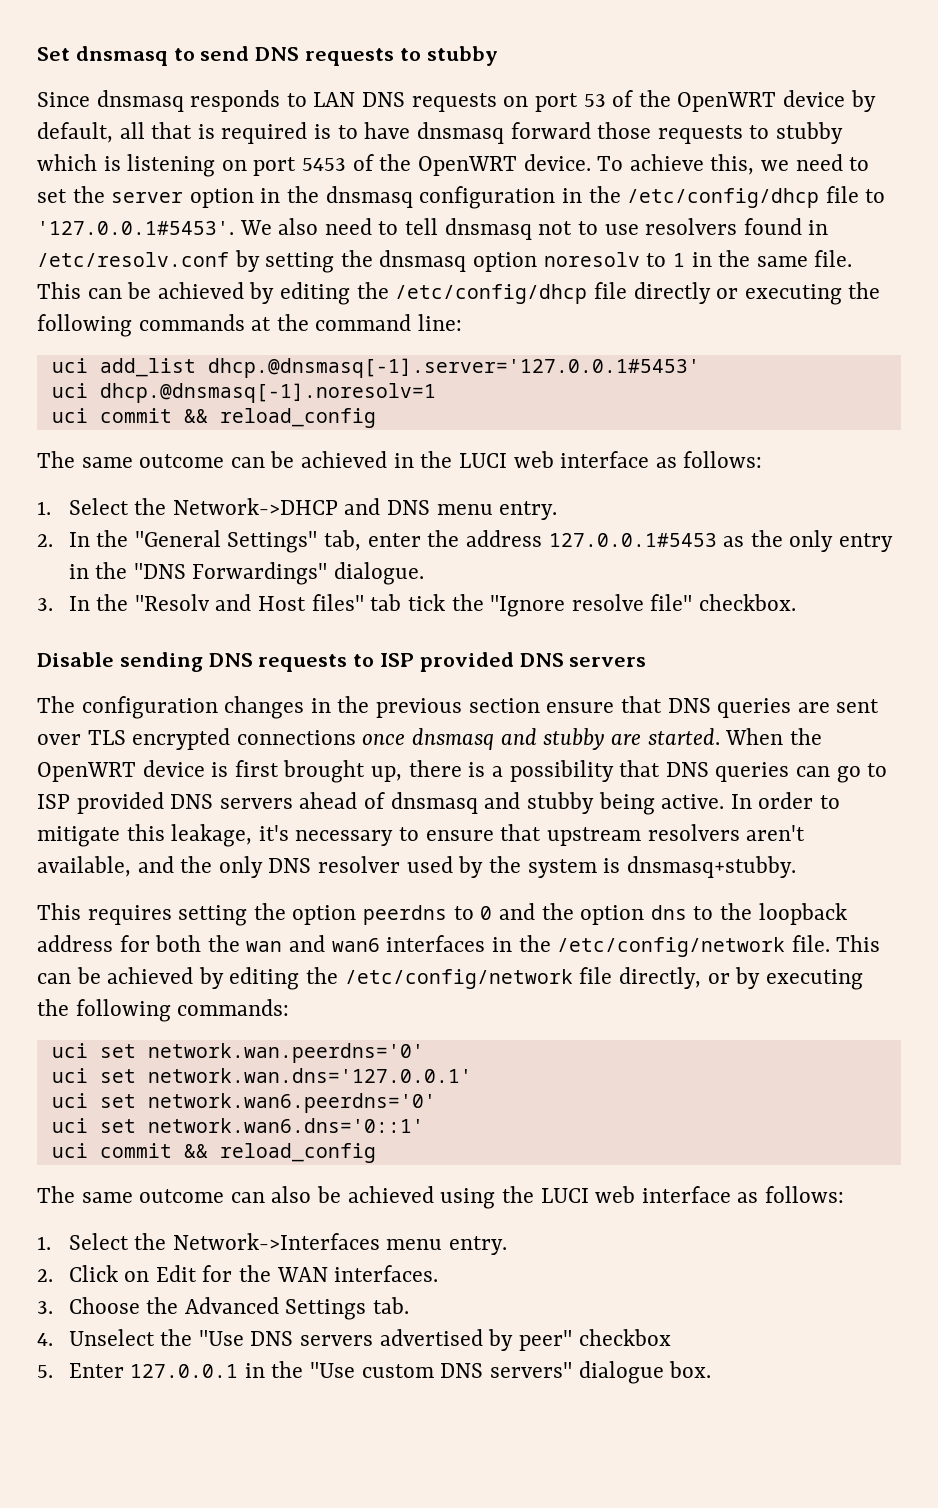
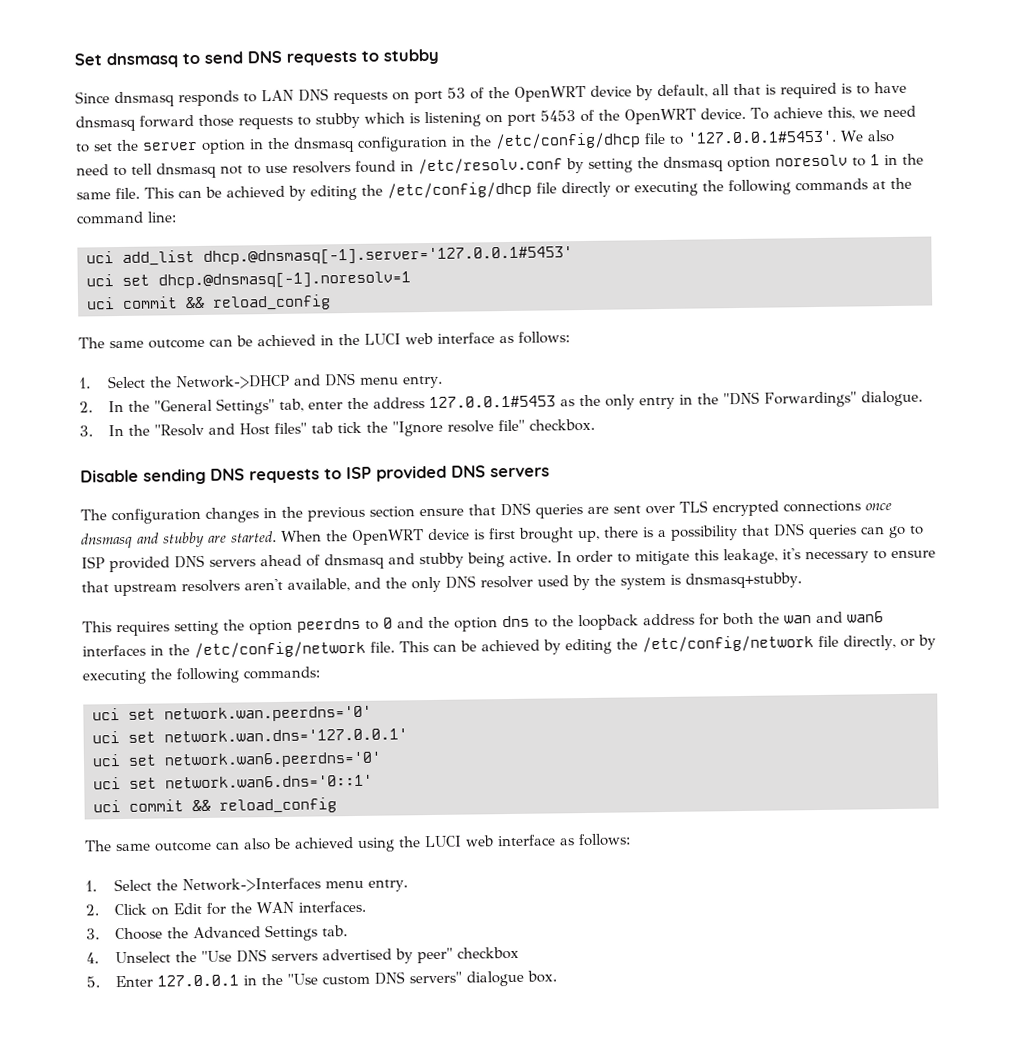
- uci dhcp.@dnsmasq[-1].noresolv=1
+ uci set dhcp.@dnsmasq[-1].noresolv=1

